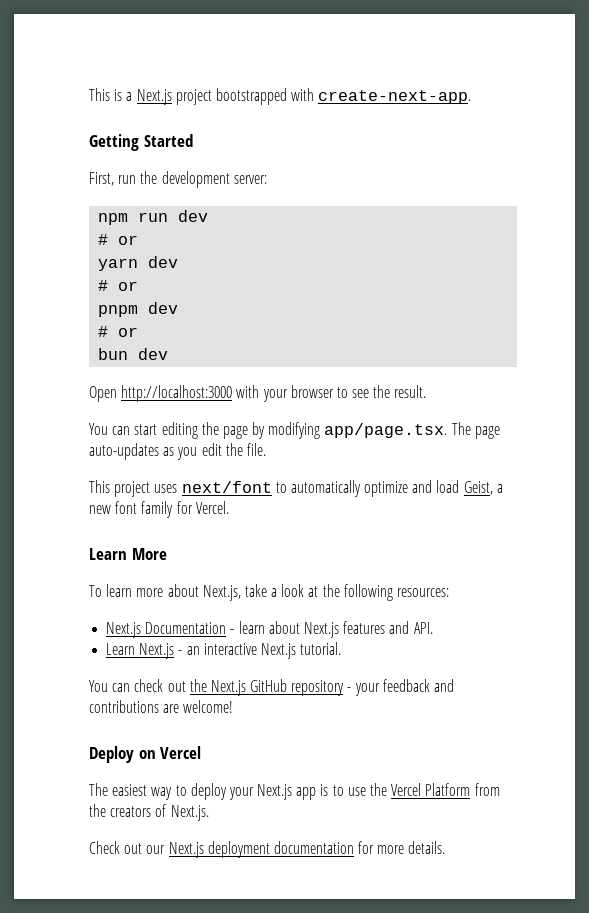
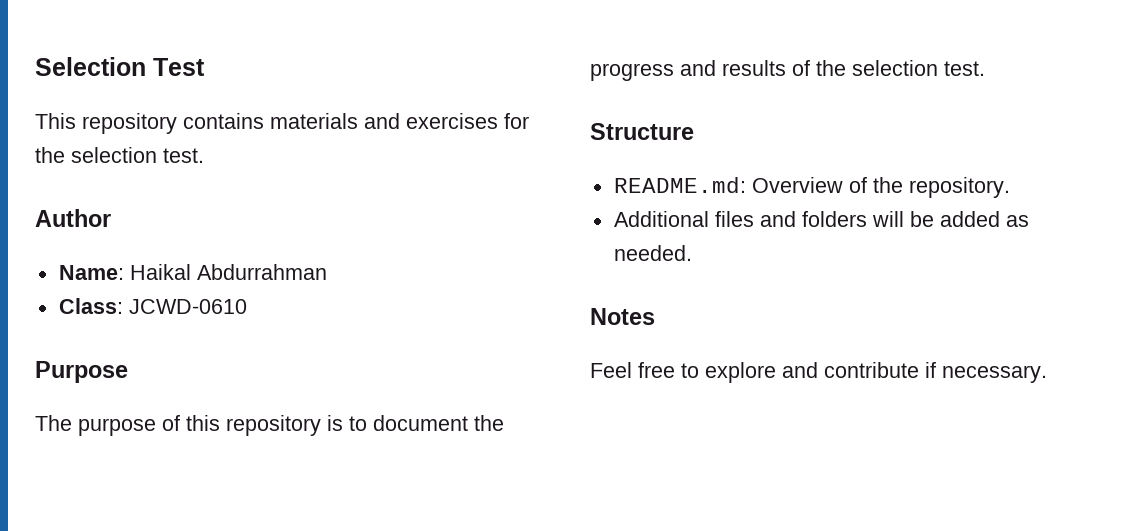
- This is a Next.js project bootstrapped with create-next-app.
- Getting Started
- First, run the development server:
- npm run dev
- # or
- yarn dev
- # or
- pnpm dev
- # or
- bun dev
- Open http://localhost:3000 with your browser to see the result.
- You can start editing the page by modifying app/page.tsx. The page auto-updates as you edit the file.
- This project uses next/font to automatically optimize and load Geist, a new font family for Vercel.
- Learn More
- To learn more about Next.js, take a look at the following resources:
- Next.js Documentation - learn about Next.js features and API.
- Learn Next.js - an interactive Next.js tutorial.
- You can check out the Next.js GitHub repository - your feedback and contributions are welcome!
- Deploy on Vercel
- The easiest way to deploy your Next.js app is to use the Vercel Platform from the creators of Next.js.
- Check out our Next.js deployment documentation for more details.
+ Selection Test
+ This repository contains materials and exercises for the selection test.
+ Author
+ Name: Haikal Abdurrahman
+ Class: JCWD-0610
+ Purpose
+ The purpose of this repository is to document the progress and results of the selection test.
+ Structure
+ README.md: Overview of the repository.
+ Additional files and folders will be added as needed.
+ Notes
+ Feel free to explore and contribute if necessary.

